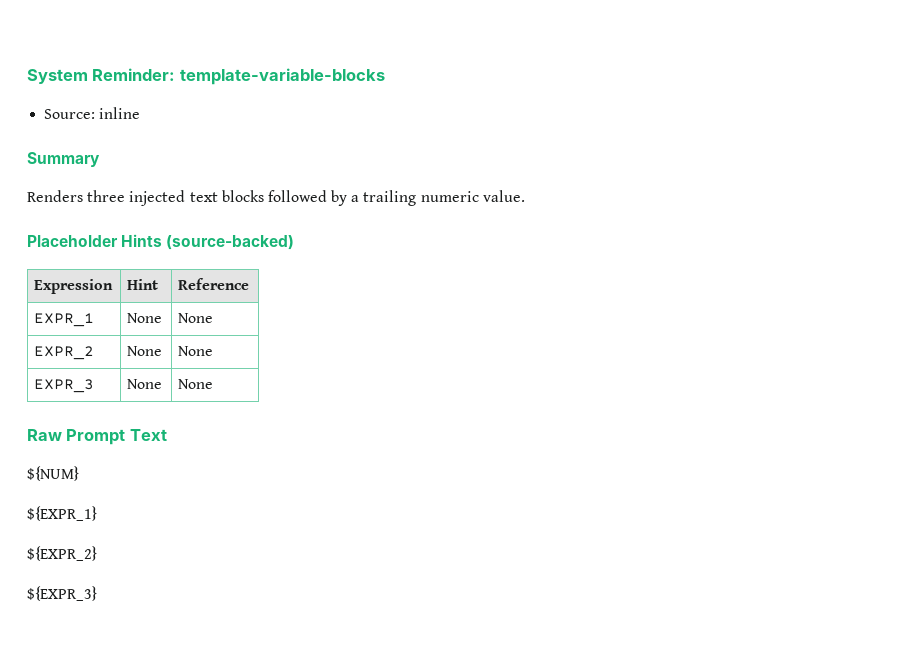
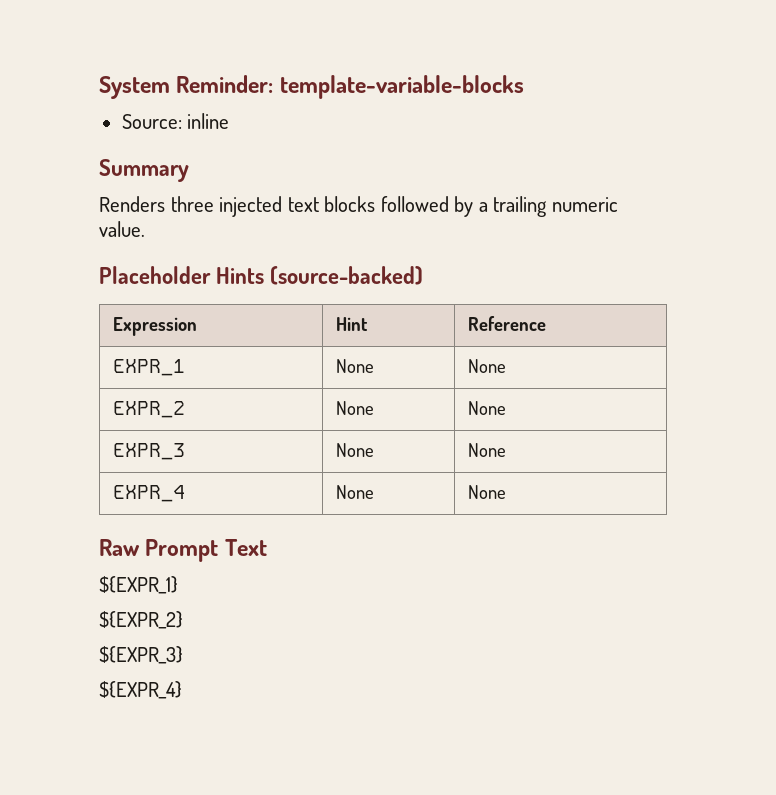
+ EXPR_4 | None | None
- ${NUM}
+ ${EXPR_4}

